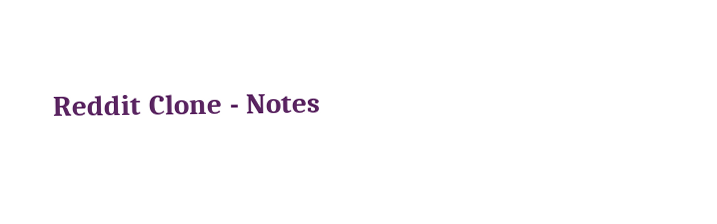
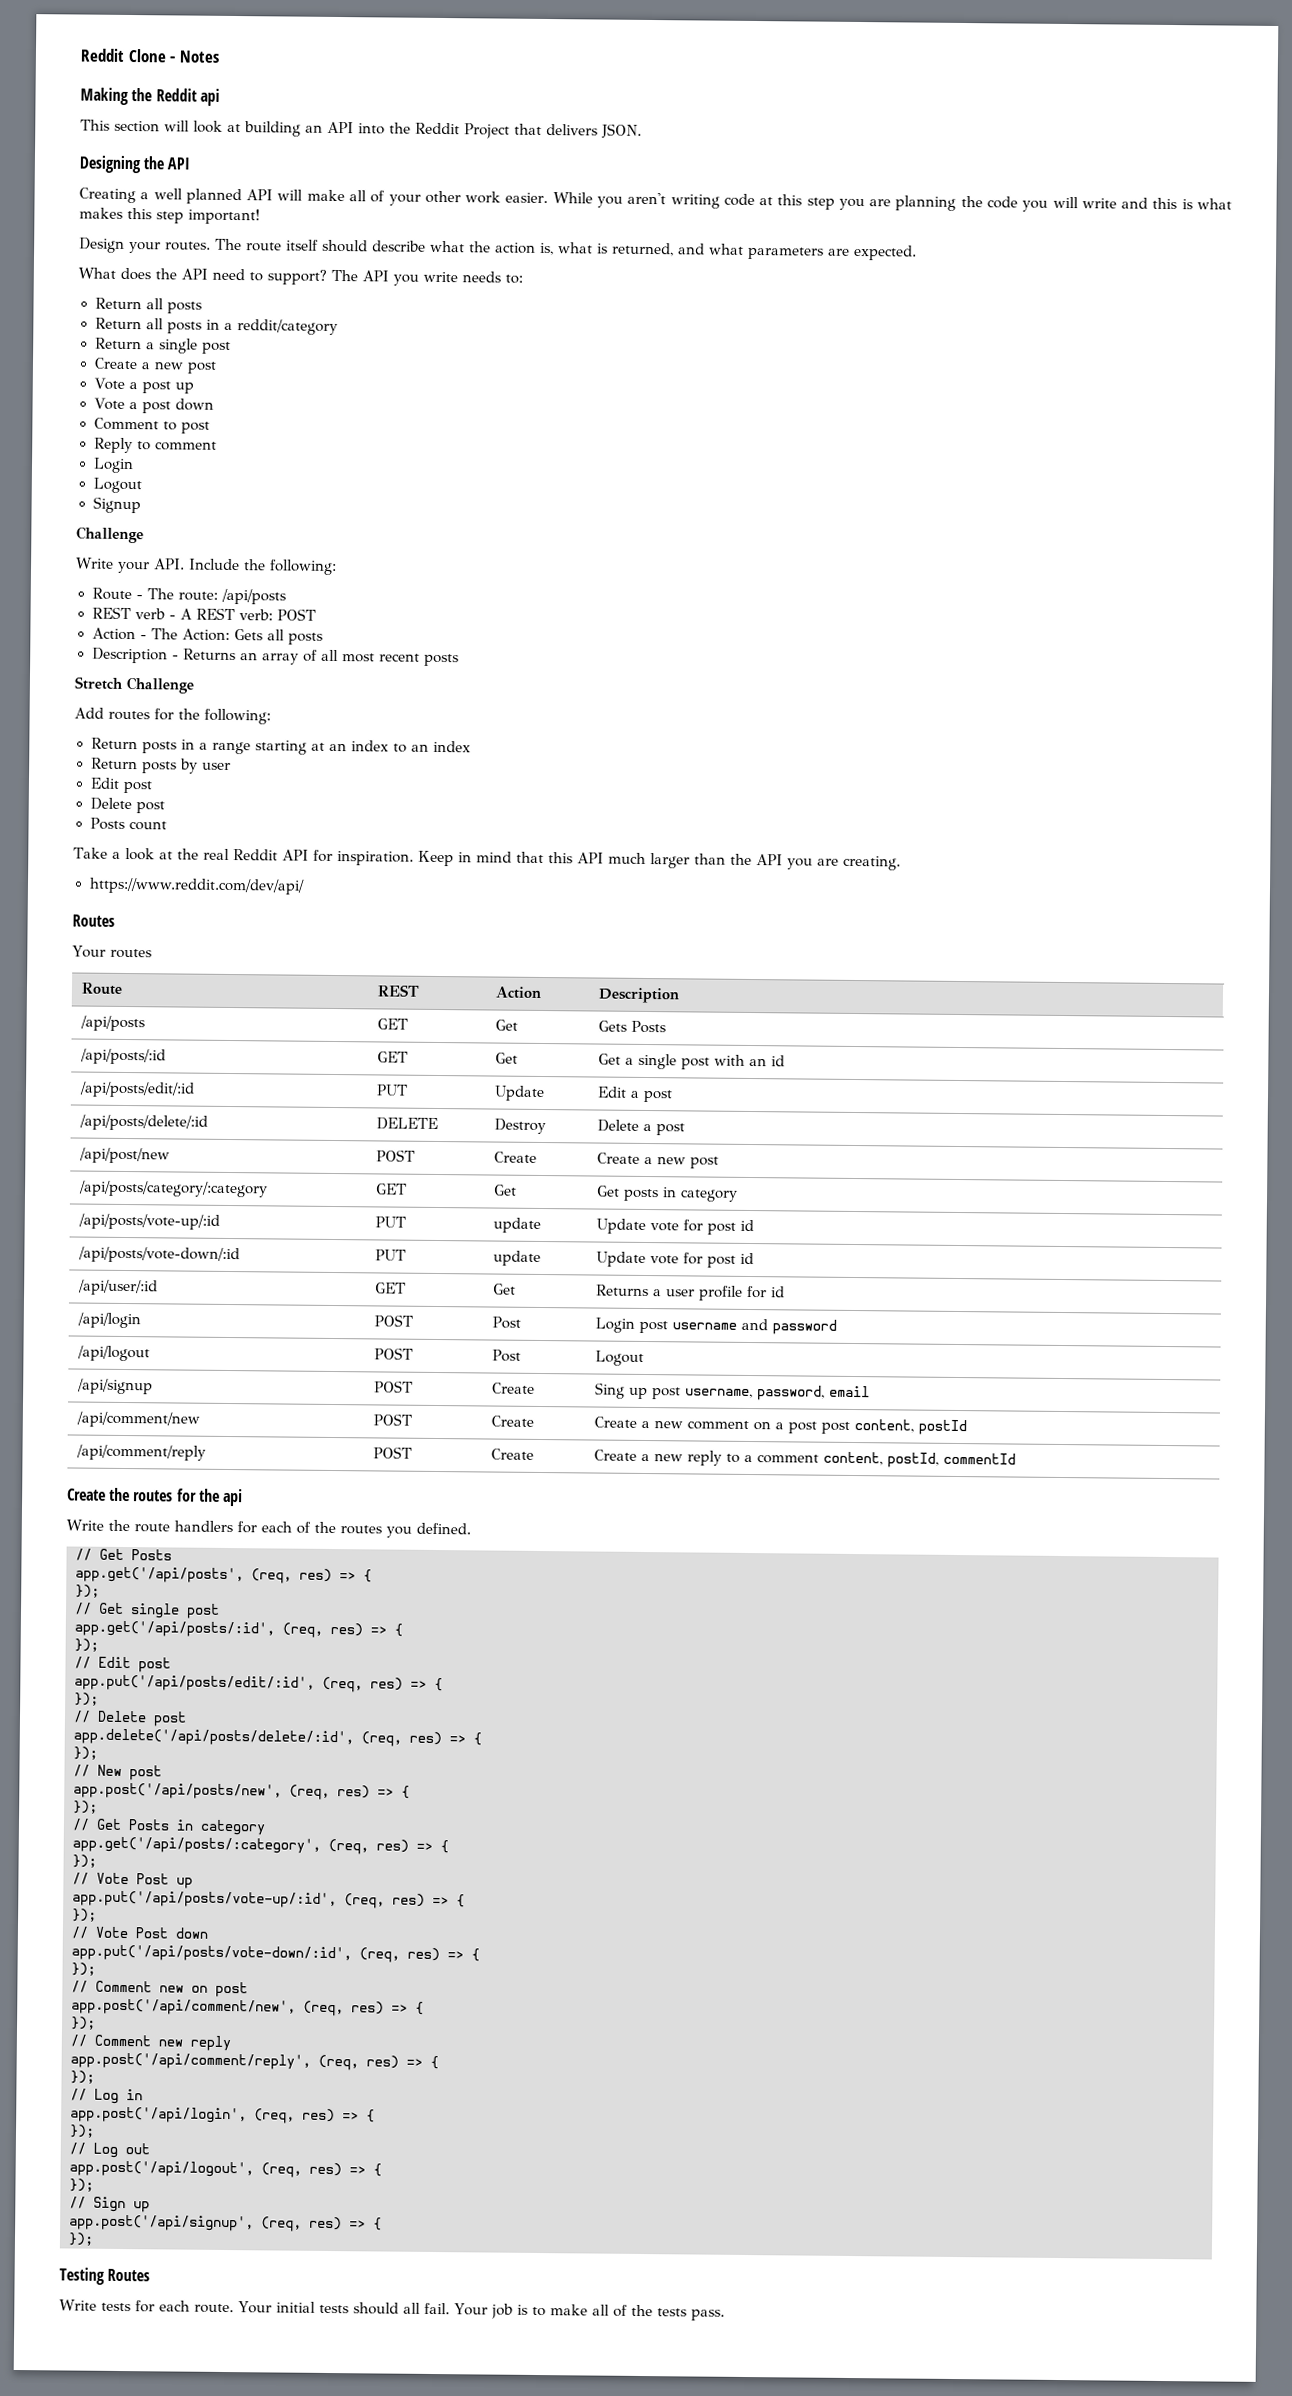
+ Making the Reddit api
+ This section will look at building an API into the Reddit Project that delivers JSON.
+ Designing the API
+ Creating a well planned API will make all of your other work easier. While you aren't writing code at this step you are planning the code you will write and this is what makes this step important!
+ Design your routes. The route itself should describe what the action is, what is returned, and what parameters are expected.
+ What does the API need to support? The API you write needs to:
+ Return all posts
+ Return all posts in a reddit/category
+ Return a single post
+ Create a new post
+ Vote a post up
+ Vote a post down
+ Comment to post
+ Reply to comment
+ Login
+ Logout
+ Signup
+ Challenge
+ Write your API. Include the following:
+ Route - The route: /api/posts
+ REST verb - A REST verb: POST
+ Action - The Action: Gets all posts
+ Description - Returns an array of all most recent posts
+ Stretch Challenge
+ Add routes for the following:
+ Return posts in a range starting at an index to an index
+ Return posts by user
+ Edit post
+ Delete post
+ Posts count
+ Take a look at the real Reddit API for inspiration. Keep in mind that this API much larger than the API you are creating.
+ https://www.reddit.com/dev/api/
+ Routes
+ Your routes
+ Route | REST | Action | Description
+ /api/posts | GET | Get | Gets Posts
+ /api/posts/:id | GET | Get | Get a single post with an id
+ /api/posts/edit/:id | PUT | Update | Edit a post
+ /api/posts/delete/:id | DELETE | Destroy | Delete a post
+ /api/post/new | POST | Create | Create a new post
+ /api/posts/category/:category | GET | Get | Get posts in category
+ /api/posts/vote-up/:id | PUT | update | Update vote for post id
+ /api/posts/vote-down/:id | PUT | update | Update vote for post id
+ /api/user/:id | GET | Get | Returns a user profile for id
+ /api/login | POST | Post | Login post username and password
+ /api/logout | POST | Post | Logout
+ /api/signup | POST | Create | Sing up post username, password, email
+ /api/comment/new | POST | Create | Create a new comment on a post post content, postId
+ /api/comment/reply | POST | Create | Create a new reply to a comment content, postId, commentId
+ Create the routes for the api
+ Write the route handlers for each of the routes you defined.
+ // Get Posts
+ app.get('/api/posts', (req, res) => {
+ });
+ // Get single post
+ app.get('/api/posts/:id', (req, res) => {
+ });
+ // Edit post
+ app.put('/api/posts/edit/:id', (req, res) => {
+ });
+ // Delete post
+ app.delete('/api/posts/delete/:id', (req, res) => {
+ });
+ // New post
+ app.post('/api/posts/new', (req, res) => {
+ });
+ // Get Posts in category
+ app.get('/api/posts/:category', (req, res) => {
+ });
+ // Vote Post up
+ app.put('/api/posts/vote-up/:id', (req, res) => {
+ });
+ // Vote Post down
+ app.put('/api/posts/vote-down/:id', (req, res) => {
+ });
+ // Comment new on post
+ app.post('/api/comment/new', (req, res) => {
+ });
+ // Comment new reply
+ app.post('/api/comment/reply', (req, res) => {
+ });
+ // Log in
+ app.post('/api/login', (req, res) => {
+ });
+ // Log out
+ app.post('/api/logout', (req, res) => {
+ });
+ // Sign up
+ app.post('/api/signup', (req, res) => {
+ });
+ Testing Routes
+ Write tests for each route. Your initial tests should all fail. Your job is to make all of the tests pass.

